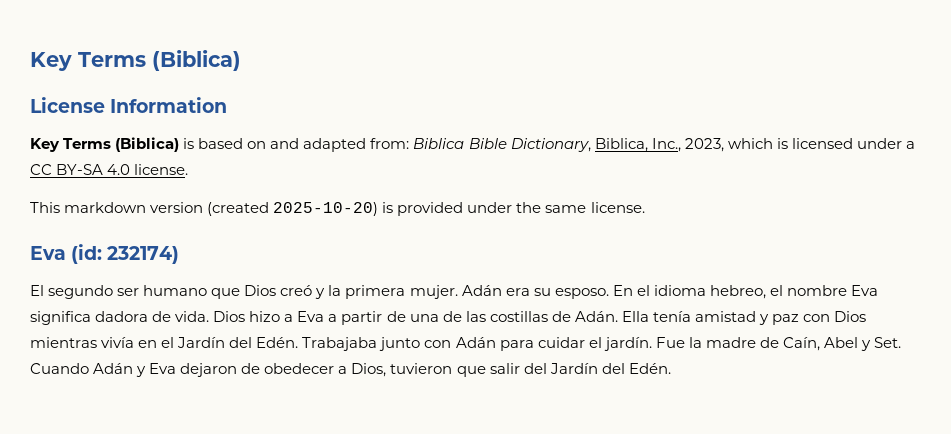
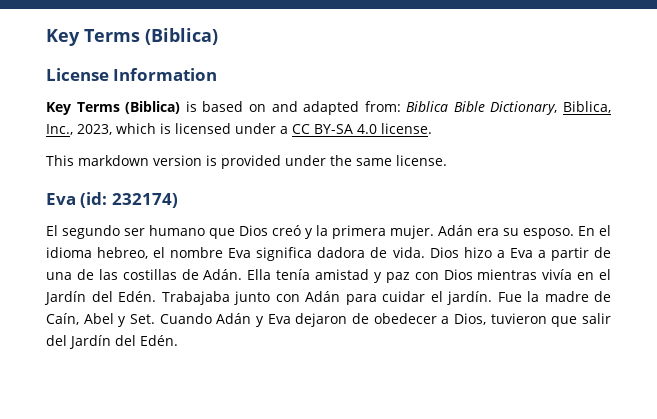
- This markdown version (created 2025-10-20) is provided under the same license.
+ This markdown version is provided under the same license.

